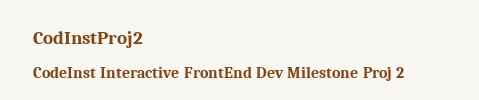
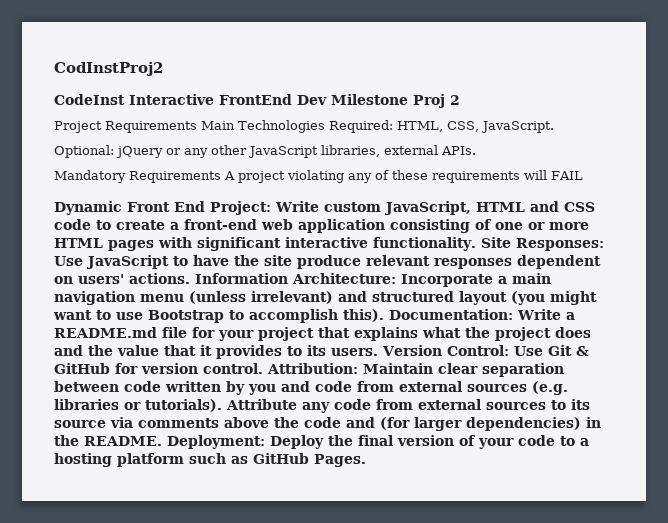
+ Project Requirements Main Technologies Required: HTML, CSS, JavaScript.
+ Optional: jQuery or any other JavaScript libraries, external APIs.
+ Mandatory Requirements A project violating any of these requirements will FAIL
+ Dynamic Front End Project: Write custom JavaScript, HTML and CSS code to create a front-end web application consisting of one or more HTML pages with significant interactive functionality. Site Responses: Use JavaScript to have the site produce relevant responses dependent on users' actions. Information Architecture: Incorporate a main navigation menu (unless irrelevant) and structured layout (you might want to use Bootstrap to accomplish this). Documentation: Write a README.md file for your project that explains what the project does and the value that it provides to its users. Version Control: Use Git & GitHub for version control. Attribution: Maintain clear separation between code written by you and code from external sources (e.g. libraries or tutorials). Attribute any code from external sources to its source via comments above the code and (for larger dependencies) in the README. Deployment: Deploy the final version of your code to a hosting platform such as GitHub Pages.

